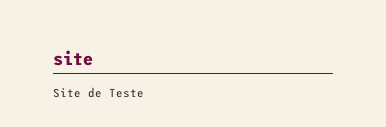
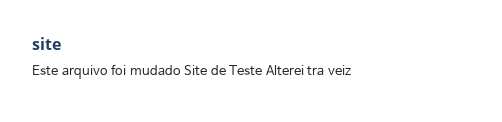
- Site de Teste
+ Este arquivo foi mudado Site de Teste Alterei tra veiz

